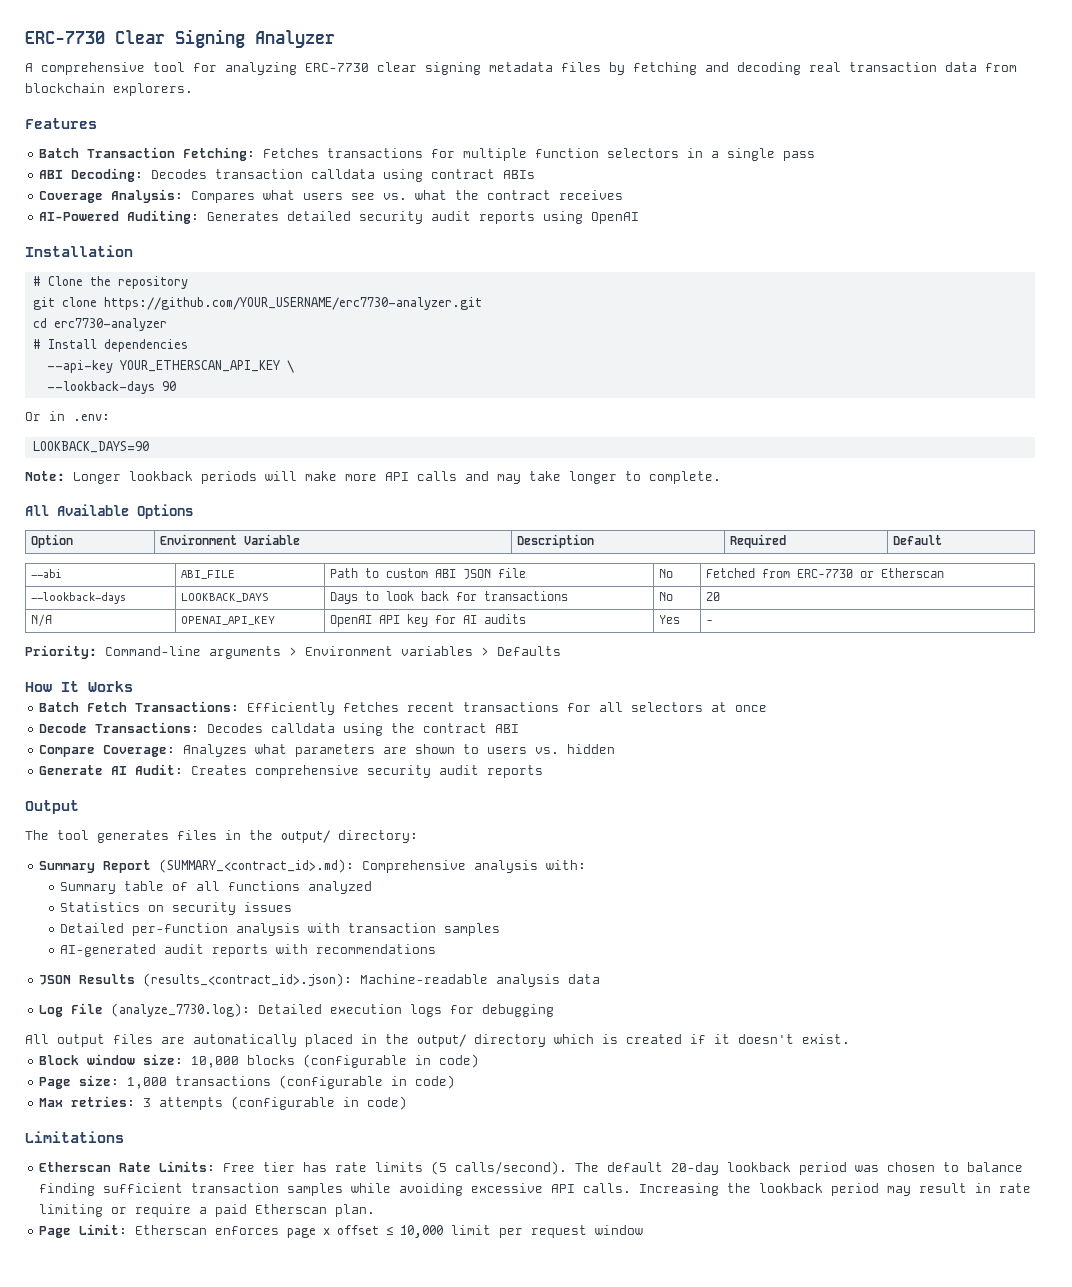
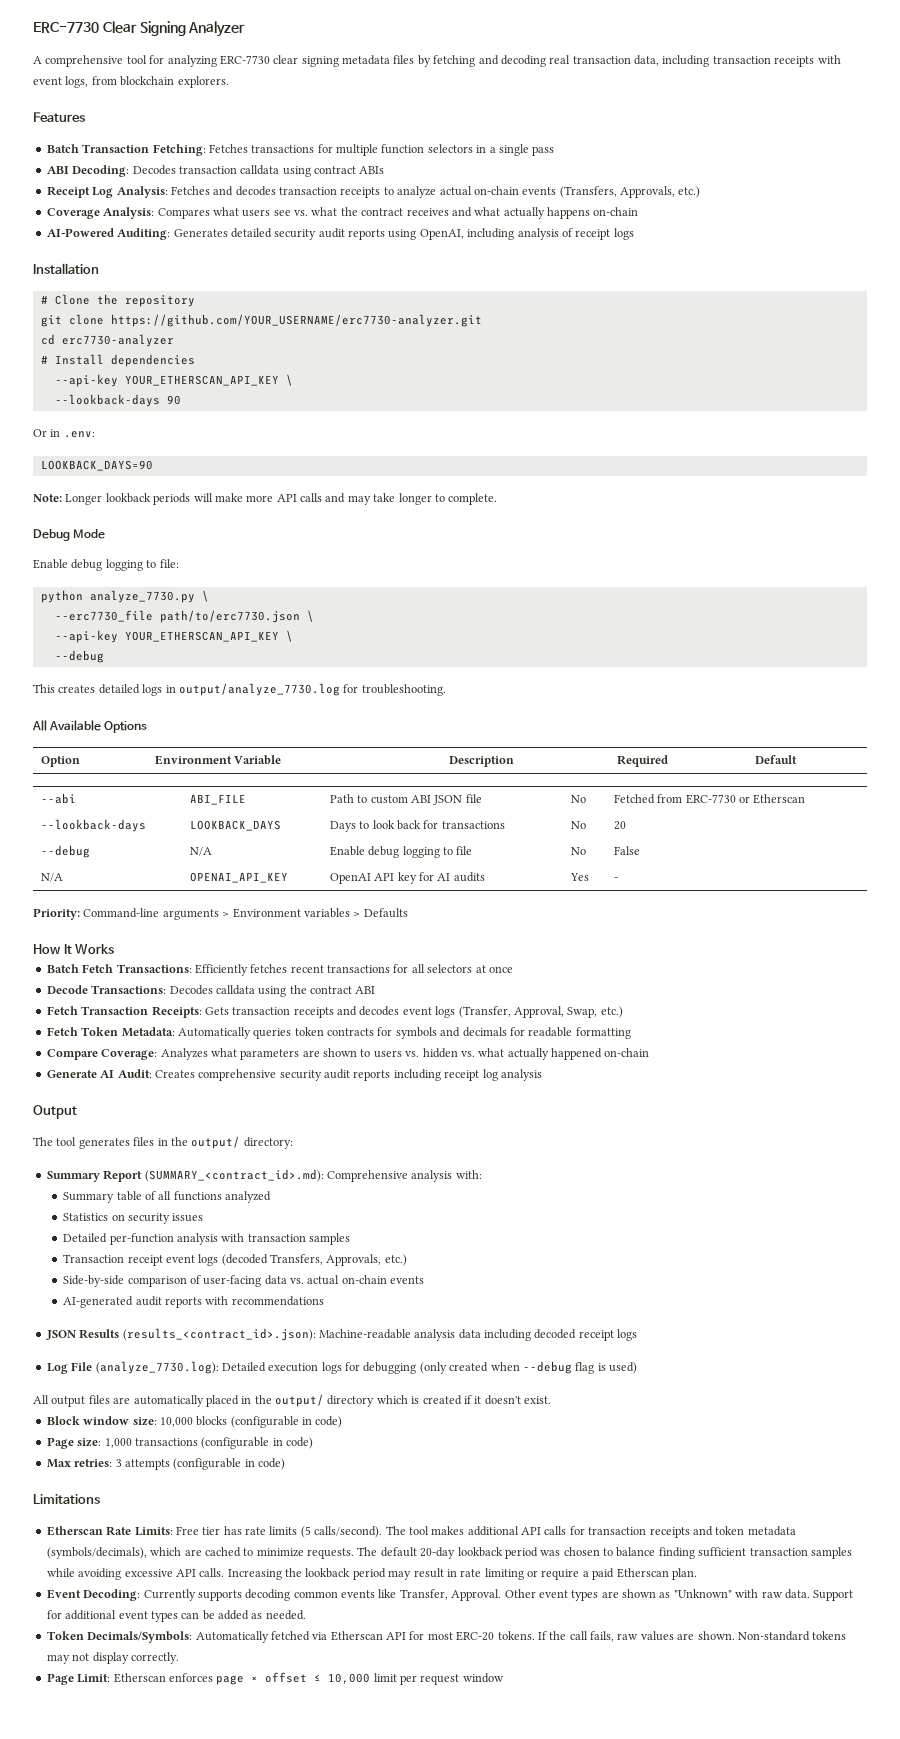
- A comprehensive tool for analyzing ERC-7730 clear signing metadata files by fetching and decoding real transaction data from blockchain explorers.
+ A comprehensive tool for analyzing ERC-7730 clear signing metadata files by fetching and decoding real transaction data, including transaction receipts with event logs, from blockchain explorers.
+ Receipt Log Analysis: Fetches and decodes transaction receipts to analyze actual on-chain events (Transfers, Approvals, etc.)
- Coverage Analysis: Compares what users see vs. what the contract receives
+ Coverage Analysis: Compares what users see vs. what the contract receives and what actually happens on-chain
- AI-Powered Auditing: Generates detailed security audit reports using OpenAI
+ AI-Powered Auditing: Generates detailed security audit reports using OpenAI, including analysis of receipt logs
+ Debug Mode
+ Enable debug logging to file:
+ python analyze_7730.py \
+ --erc7730_file path/to/erc7730.json \
+ --api-key YOUR_ETHERSCAN_API_KEY \
+ --debug
+ This creates detailed logs in output/analyze_7730.log for troubleshooting.
+ --debug | N/A | Enable debug logging to file | No | False
+ Fetch Transaction Receipts: Gets transaction receipts and decodes event logs (Transfer, Approval, Swap, etc.)
+ Fetch Token Metadata: Automatically queries token contracts for symbols and decimals for readable formatting
- Compare Coverage: Analyzes what parameters are shown to users vs. hidden
+ Compare Coverage: Analyzes what parameters are shown to users vs. hidden vs. what actually happened on-chain
- Generate AI Audit: Creates comprehensive security audit reports
+ Generate AI Audit: Creates comprehensive security audit reports including receipt log analysis
+ Transaction receipt event logs (decoded Transfers, Approvals, etc.)
+ Side-by-side comparison of user-facing data vs. actual on-chain events
- JSON Results (results_<contract_id>.json): Machine-readable analysis data
+ JSON Results (results_<contract_id>.json): Machine-readable analysis data including decoded receipt logs
- Log File (analyze_7730.log): Detailed execution logs for debugging
+ Log File (analyze_7730.log): Detailed execution logs for debugging (only created when --debug flag is used)
- The default 20-day lookback period was chosen to balance finding sufficient transaction samples while avoiding excessive API calls.
+ The tool makes additional API calls for transaction receipts and token metadata (symbols/decimals), which are cached to minimize requests. The default 20-day lookback period was chosen to balance finding sufficient transaction samples while avoiding excessive API calls.
+ Event Decoding: Currently supports decoding common events like Transfer, Approval. Other event types are shown as "Unknown" with raw data. Support for additional event types can be added as needed.
+ Token Decimals/Symbols: Automatically fetched via Etherscan API for most ERC-20 tokens. If the call fails, raw values are shown. Non-standard tokens may not display correctly.

